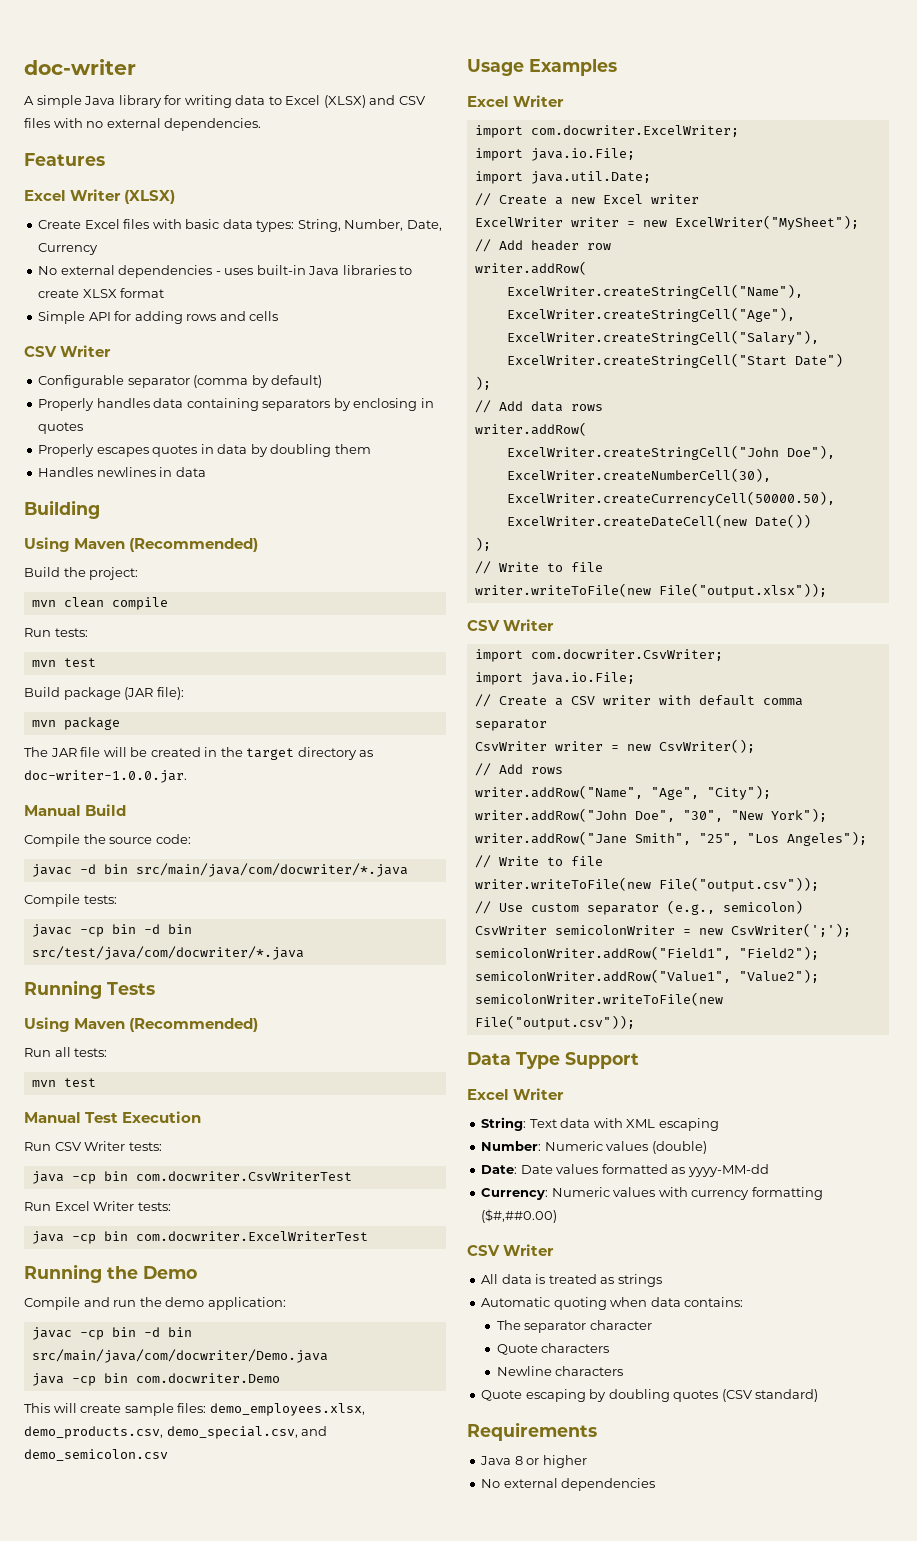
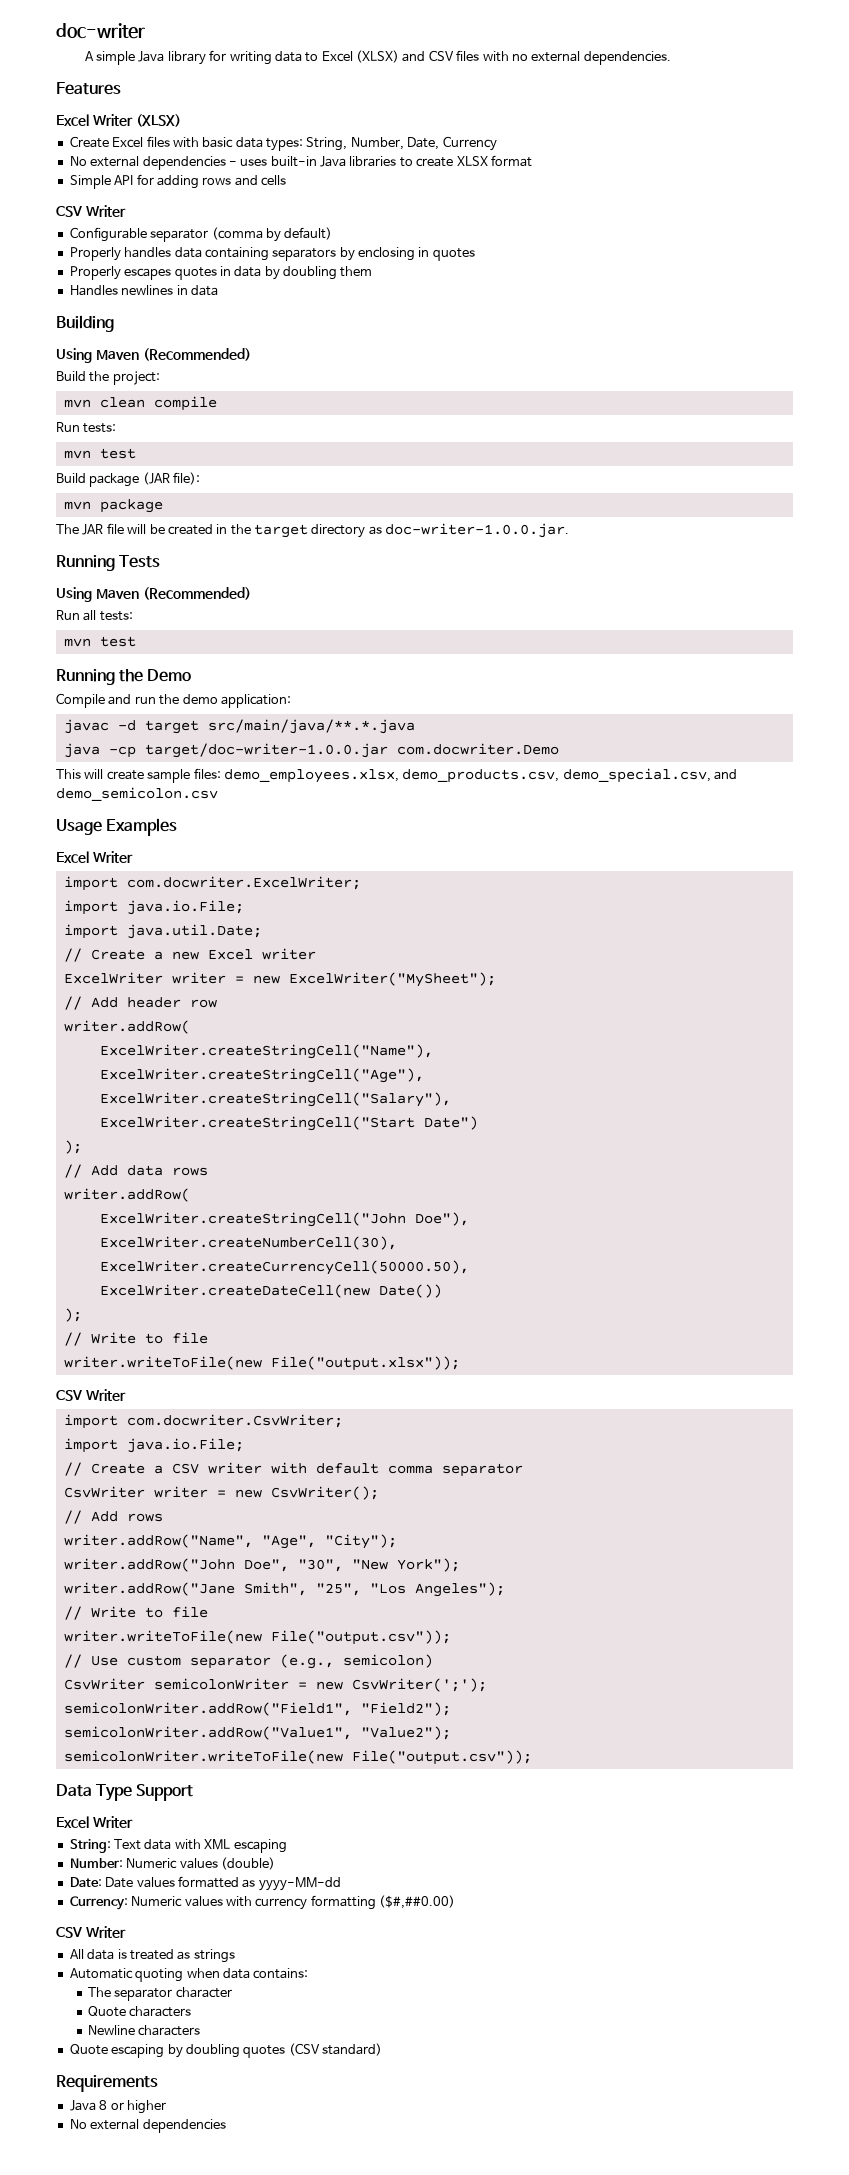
- Manual Build
- Compile the source code:
- javac -d bin src/main/java/com/docwriter/*.java
- Compile tests:
- javac -cp bin -d bin src/test/java/com/docwriter/*.java
- Manual Test Execution
- Run CSV Writer tests:
- java -cp bin com.docwriter.CsvWriterTest
- Run Excel Writer tests:
- java -cp bin com.docwriter.ExcelWriterTest
- javac -cp bin -d bin src/main/java/com/docwriter/Demo.java
- java -cp bin com.docwriter.Demo
+ javac -d target src/main/java/**.*.java
+ java -cp target/doc-writer-1.0.0.jar com.docwriter.Demo

